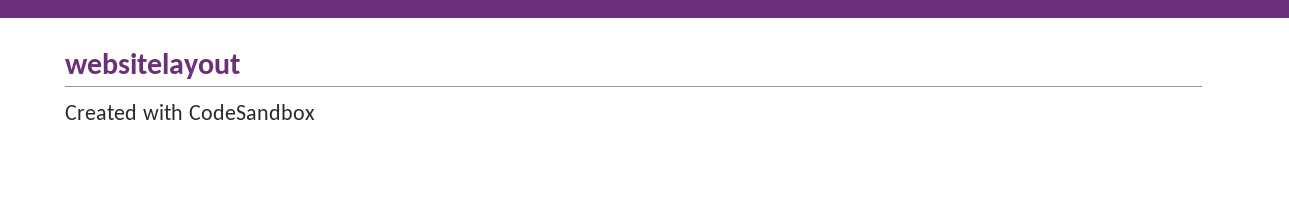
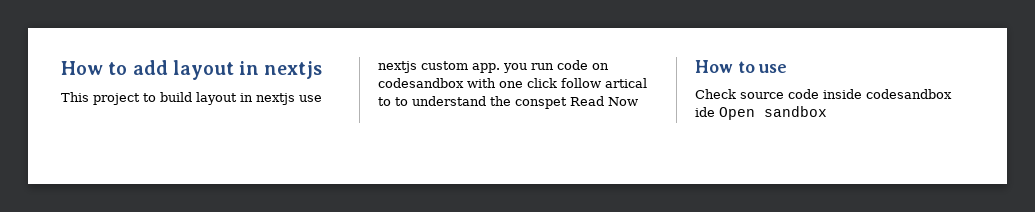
- websitelayout
- Created with CodeSandbox
+ How to add layout in nextjs
+ This project to build layout in nextjs use nextjs custom app. you run code on codesandbox with one click follow artical to to understand the conspet Read Now
+ How to use
+ Check source code inside codesandbox ide Open sandbox

